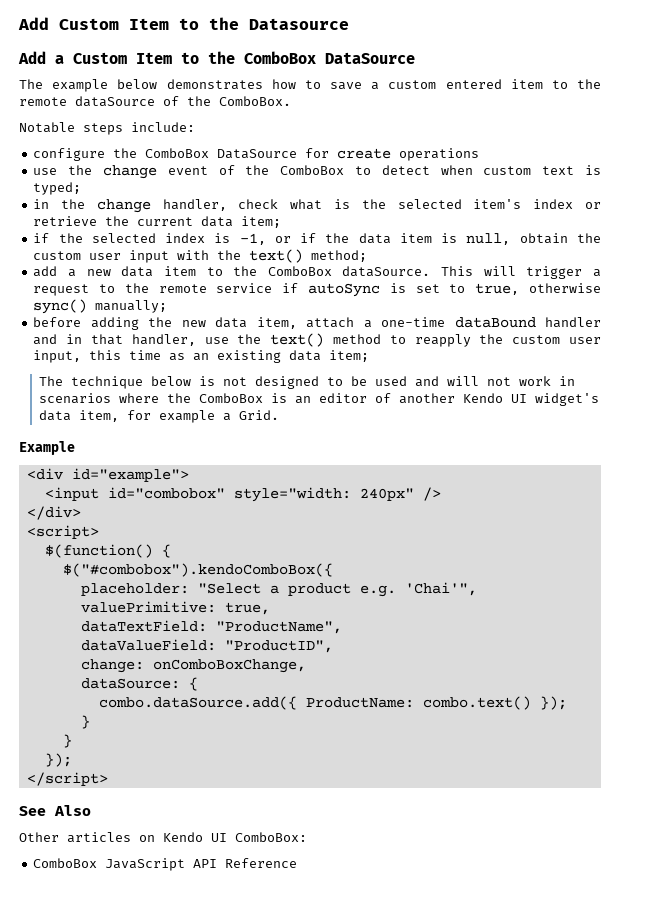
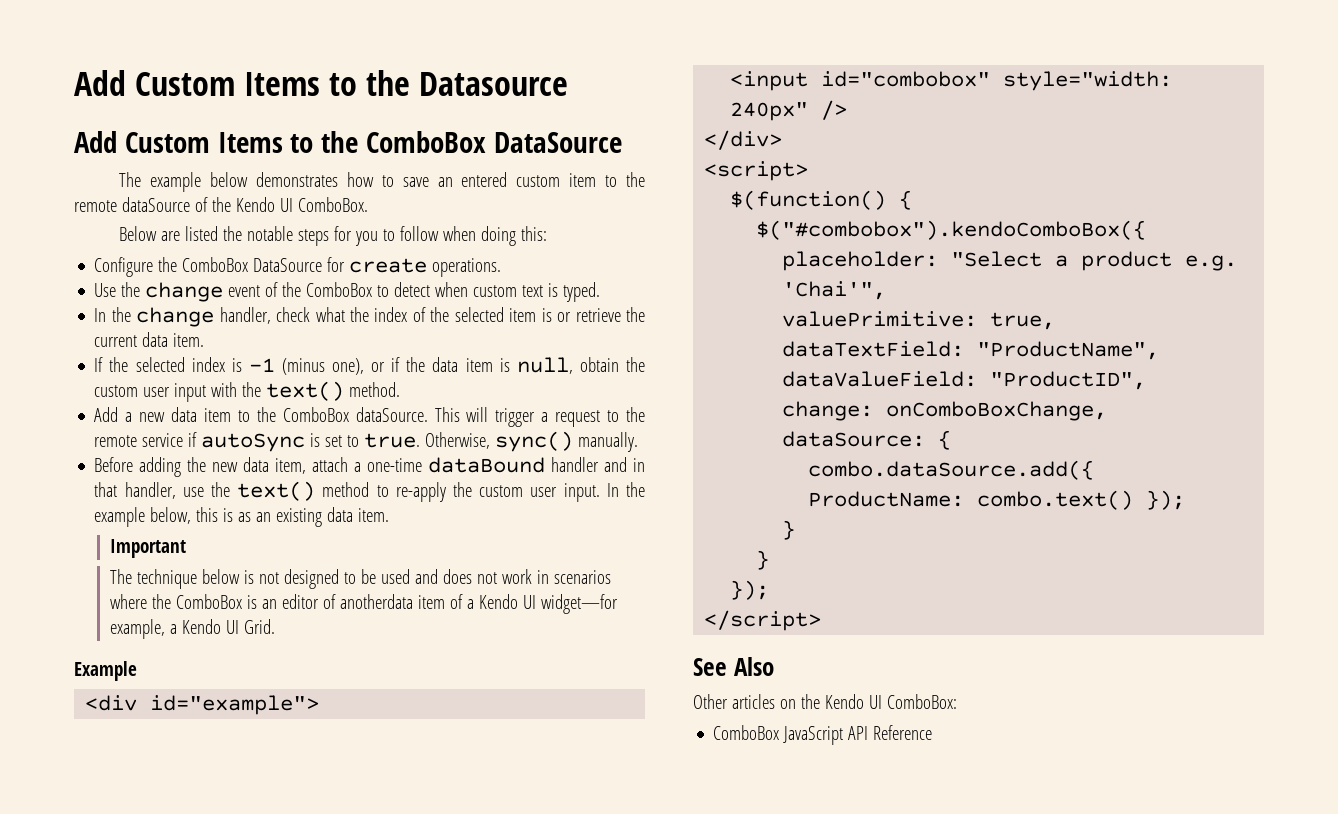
- Add Custom Item to the Datasource
+ Add Custom Items to the Datasource
- Add a Custom Item to the ComboBox DataSource
+ Add Custom Items to the ComboBox DataSource
- The example below demonstrates how to save a custom entered item to the remote dataSource of the ComboBox.
+ The example below demonstrates how to save an entered custom item to the remote dataSource of the Kendo UI ComboBox.
- Notable steps include:
- configure the ComboBox DataSource for create operations
- use the change event of the ComboBox to detect when custom text is typed;
- in the change handler, check what is the selected item's index or retrieve the current data item;
- if the selected index is -1, or if the data item is null, obtain the custom user input with the text() method;
- add a new data item to the ComboBox dataSource.
+ Below are listed the notable steps for you to follow when doing this:
+ Configure the ComboBox DataSource for create operations.
+ Use the change event of the ComboBox to detect when custom text is typed.
+ In the change handler, check what the index of the selected item is or retrieve the current data item.
+ If the selected index is -1 (minus one), or if the data item is null, obtain the custom user input with the text() method.
+ Add a new data item to the ComboBox dataSource.
- This will trigger a request to the remote service if autoSync is set to true, otherwise sync() manually;
- before adding the new data item, attach a one-time dataBound handler and in that handler, use the text() method to reapply the custom user input, this time as an existing data item;
+ This will trigger a request to the remote service if autoSync is set to true. Otherwise, sync() manually.
+ Before adding the new data item, attach a one-time dataBound handler and in that handler, use the text() method to re-apply the custom user input. In the example below, this is as an existing data item.
+ Important
- The technique below is not designed to be used and will not work in scenarios where the ComboBox is an editor of another Kendo UI widget's data item, for example a Grid.
+ The technique below is not designed to be used and does not work in scenarios where the ComboBox is an editor of anotherdata item of a Kendo UI widget—for example, a Kendo UI Grid.
- Other articles on Kendo UI ComboBox:
+ Other articles on the Kendo UI ComboBox:

